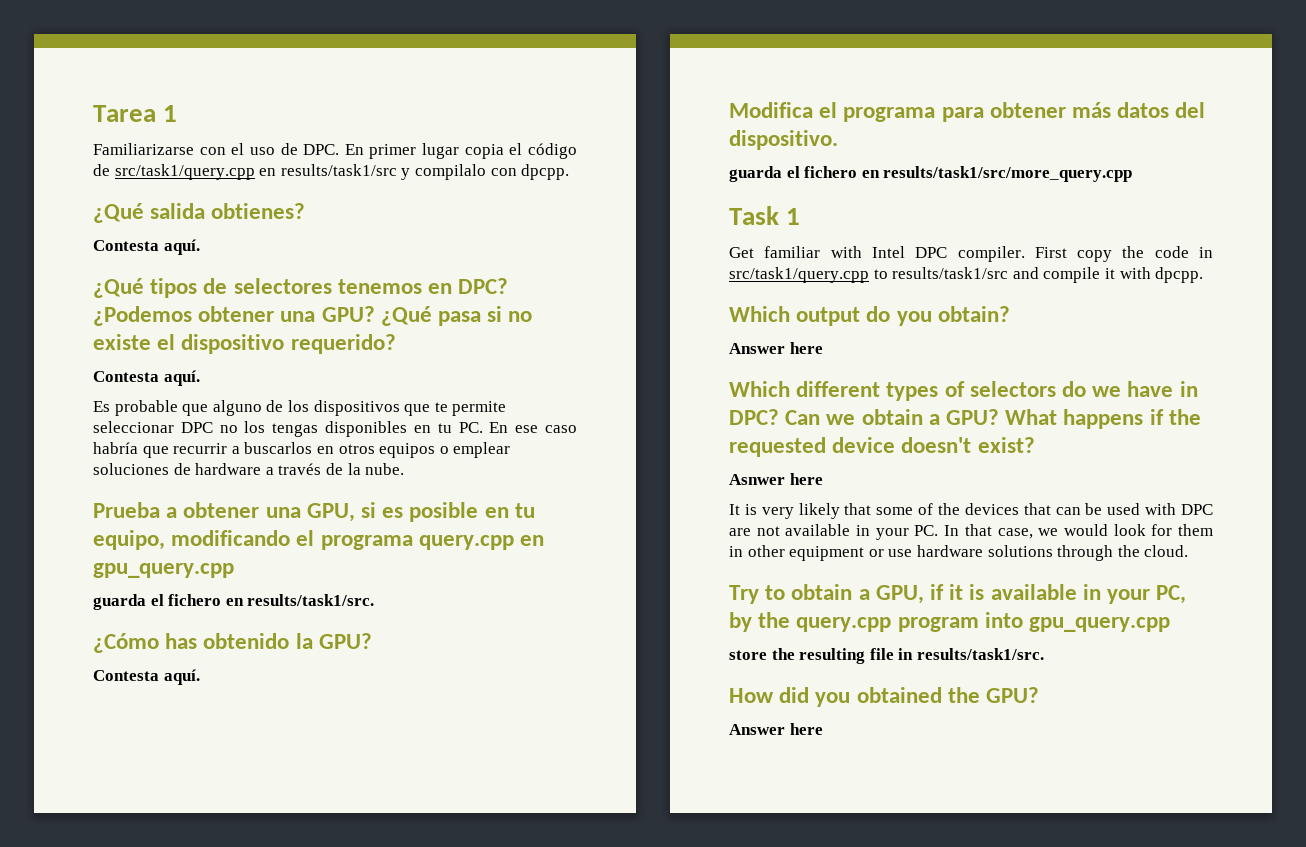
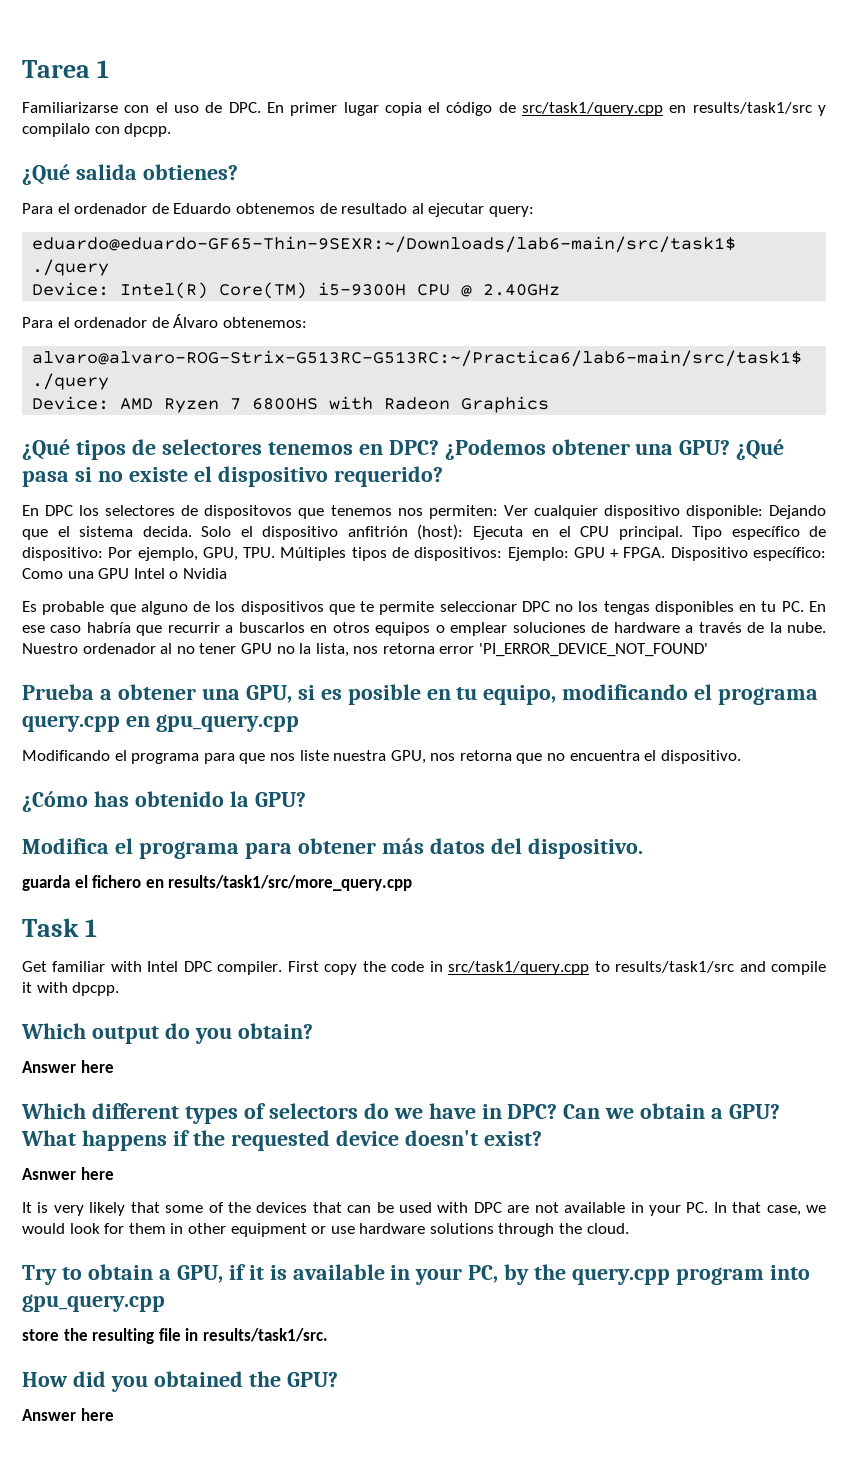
  ¿Qué salida obtienes?
- Contesta aquí.
+ Para el ordenador de Eduardo obtenemos de resultado al ejecutar query:
+ eduardo@eduardo-GF65-Thin-9SEXR:~/Downloads/lab6-main/src/task1$ ./query
+ Device: Intel(R) Core(TM) i5-9300H CPU @ 2.40GHz
+ Para el ordenador de Álvaro obtenemos:
+ alvaro@alvaro-ROG-Strix-G513RC-G513RC:~/Practica6/lab6-main/src/task1$ ./query
+ Device: AMD Ryzen 7 6800HS with Radeon Graphics
  ¿Qué pasa si no existe el dispositivo requerido?
- Contesta aquí.
+ En DPC los selectores de dispositovos que tenemos nos permiten: Ver cualquier dispositivo disponible: Dejando que el sistema decida. Solo el dispositivo anfitrión (host): Ejecuta en el CPU principal. Tipo específico de dispositivo: Por ejemplo, GPU, TPU. Múltiples tipos de dispositivos: Ejemplo: GPU + FPGA. Dispositivo específico: Como una GPU Intel o Nvidia
+ Nuestro ordenador al no tener GPU no la lista, nos retorna error 'PI_ERROR_DEVICE_NOT_FOUND'
- guarda el fichero en results/task1/src.
+ Modificando el programa para que nos liste nuestra GPU, nos retorna que no encuentra el dispositivo.
  ¿Cómo has obtenido la GPU?
- Contesta aquí.

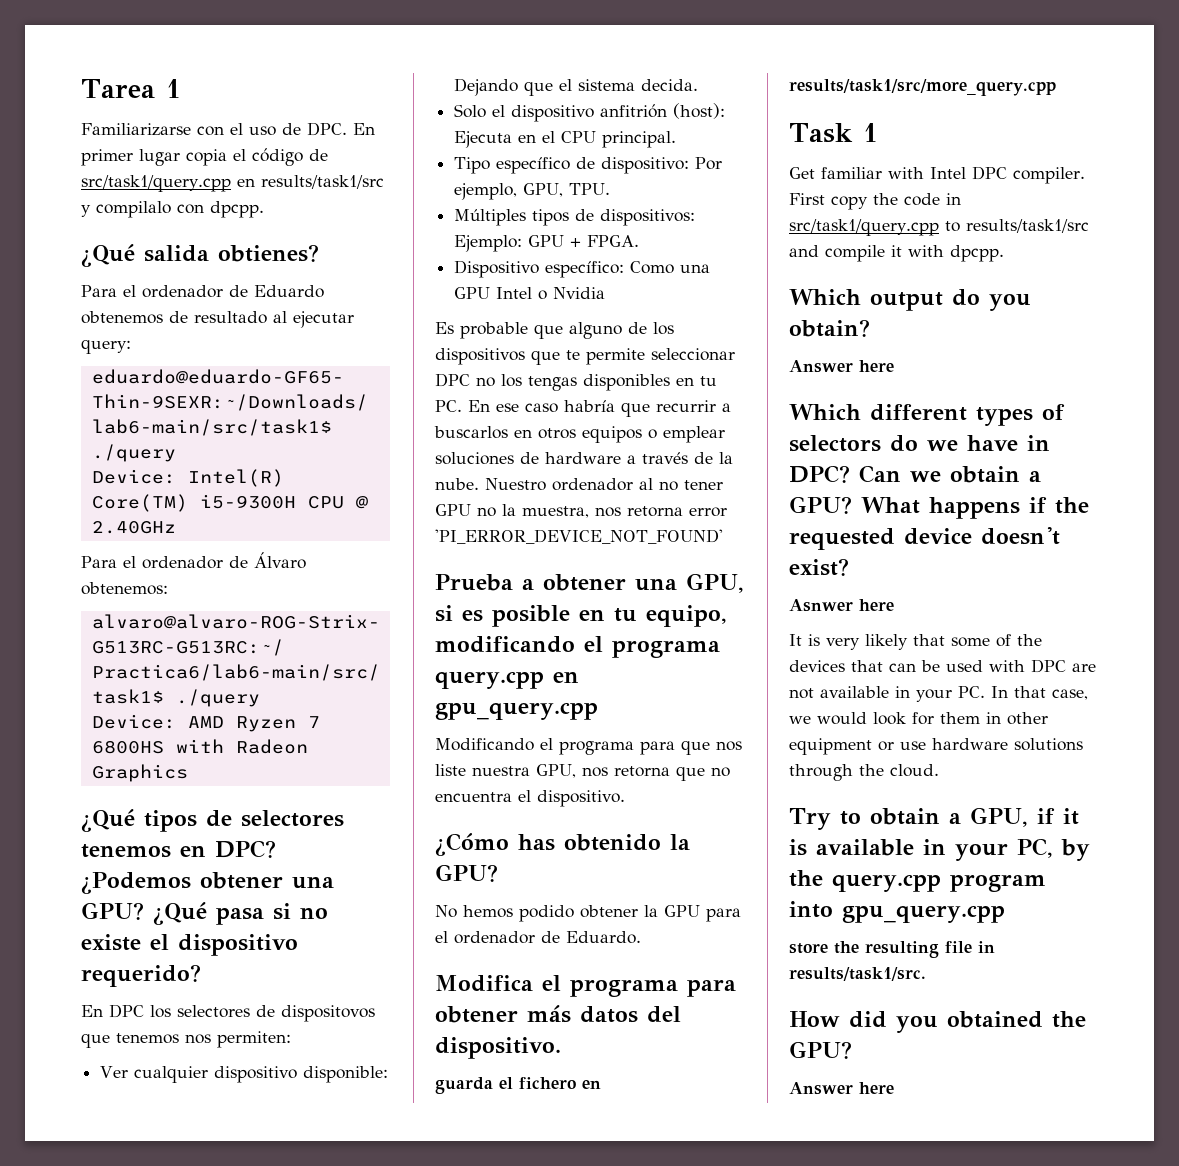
- En DPC los selectores de dispositovos que tenemos nos permiten: Ver cualquier dispositivo disponible: Dejando que el sistema decida. Solo el dispositivo anfitrión (host): Ejecuta en el CPU principal. Tipo específico de dispositivo: Por ejemplo, GPU, TPU. Múltiples tipos de dispositivos: Ejemplo: GPU + FPGA. Dispositivo específico: Como una GPU Intel o Nvidia
+ En DPC los selectores de dispositovos que tenemos nos permiten:
+ Ver cualquier dispositivo disponible: Dejando que el sistema decida.
+ Solo el dispositivo anfitrión (host): Ejecuta en el CPU principal.
+ Tipo específico de dispositivo: Por ejemplo, GPU, TPU.
+ Múltiples tipos de dispositivos: Ejemplo: GPU + FPGA.
+ Dispositivo específico: Como una GPU Intel o Nvidia
- Nuestro ordenador al no tener GPU no la lista, nos retorna error 'PI_ERROR_DEVICE_NOT_FOUND'
+ Nuestro ordenador al no tener GPU no la muestra, nos retorna error 'PI_ERROR_DEVICE_NOT_FOUND'
+ No hemos podido obtener la GPU para el ordenador de Eduardo.

